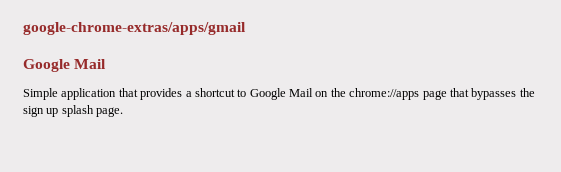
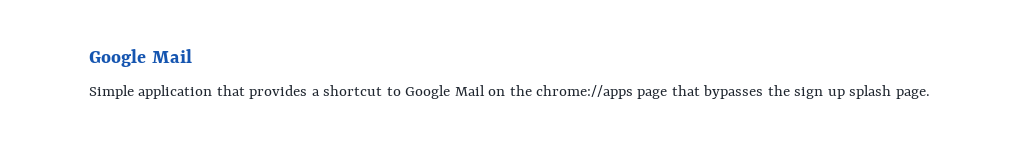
- google-chrome-extras/apps/gmail

